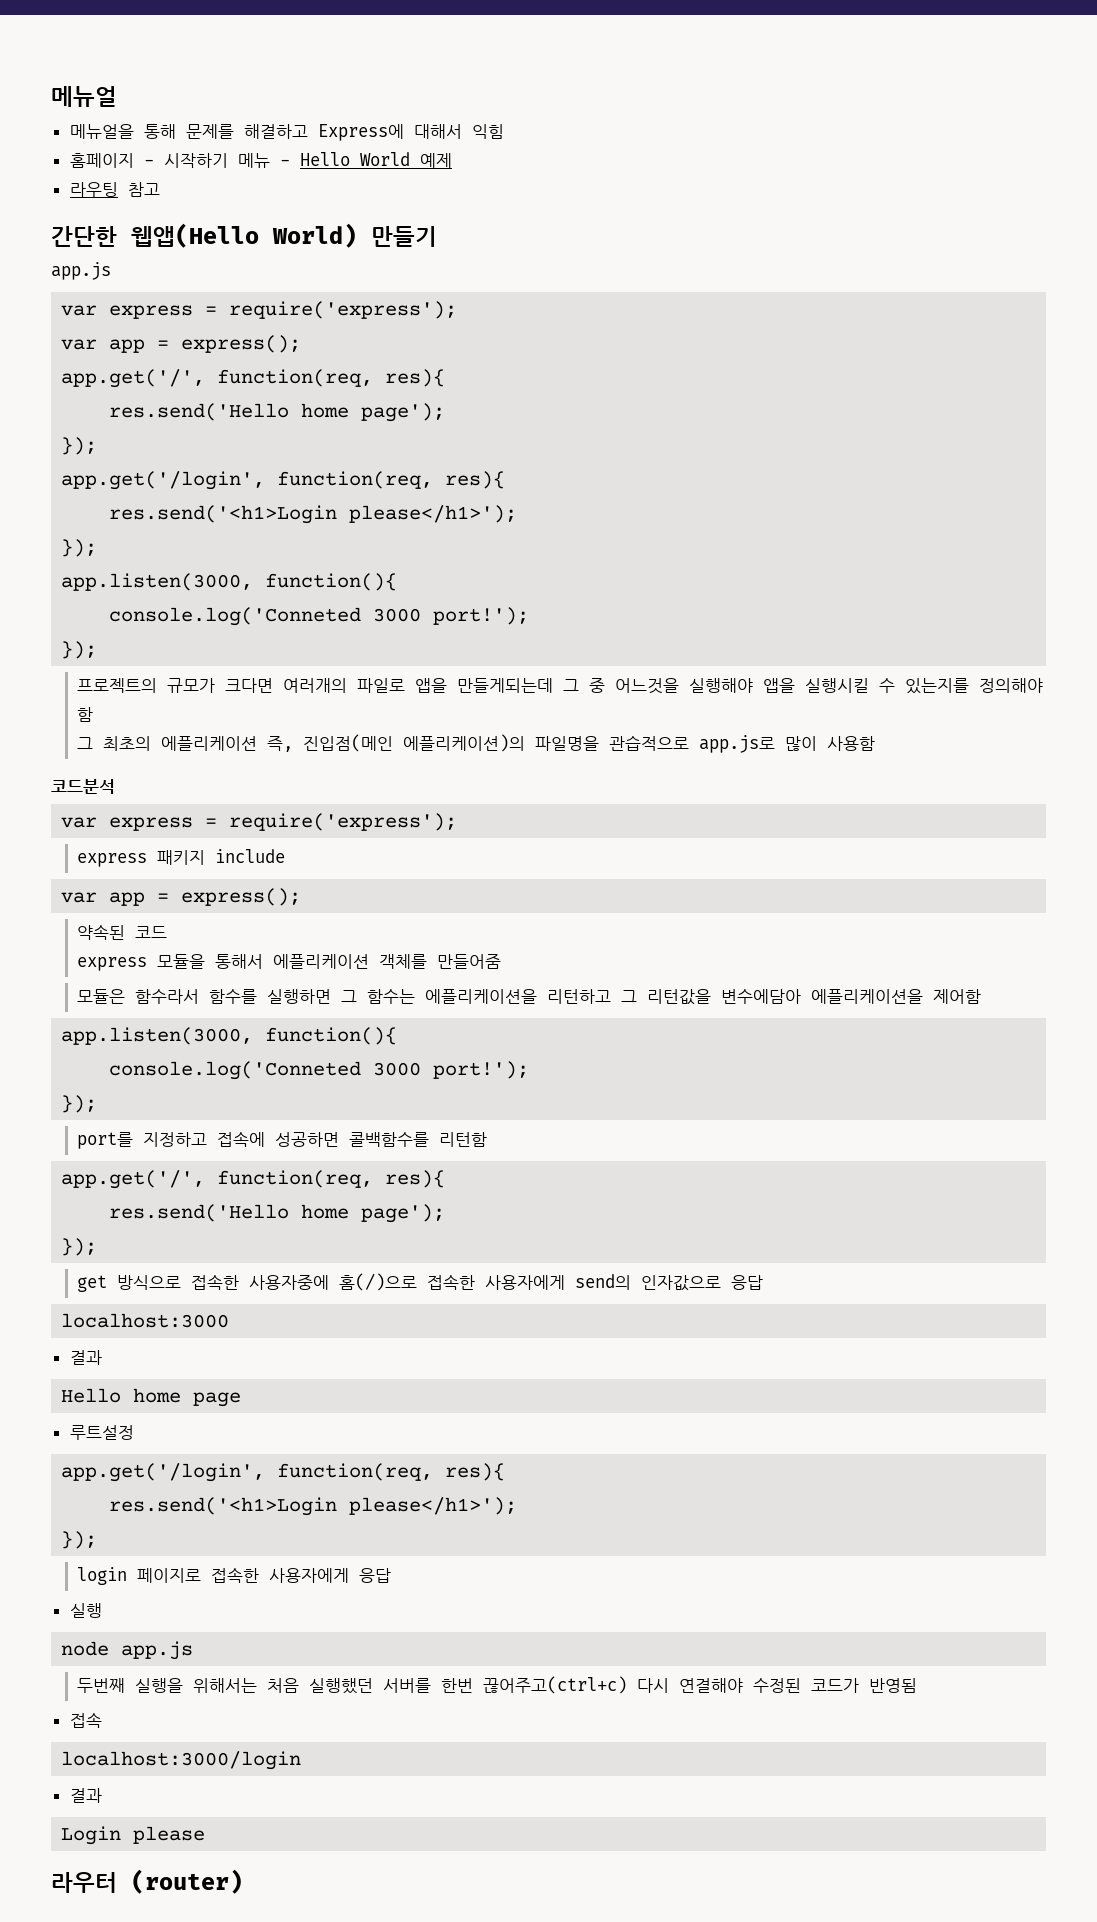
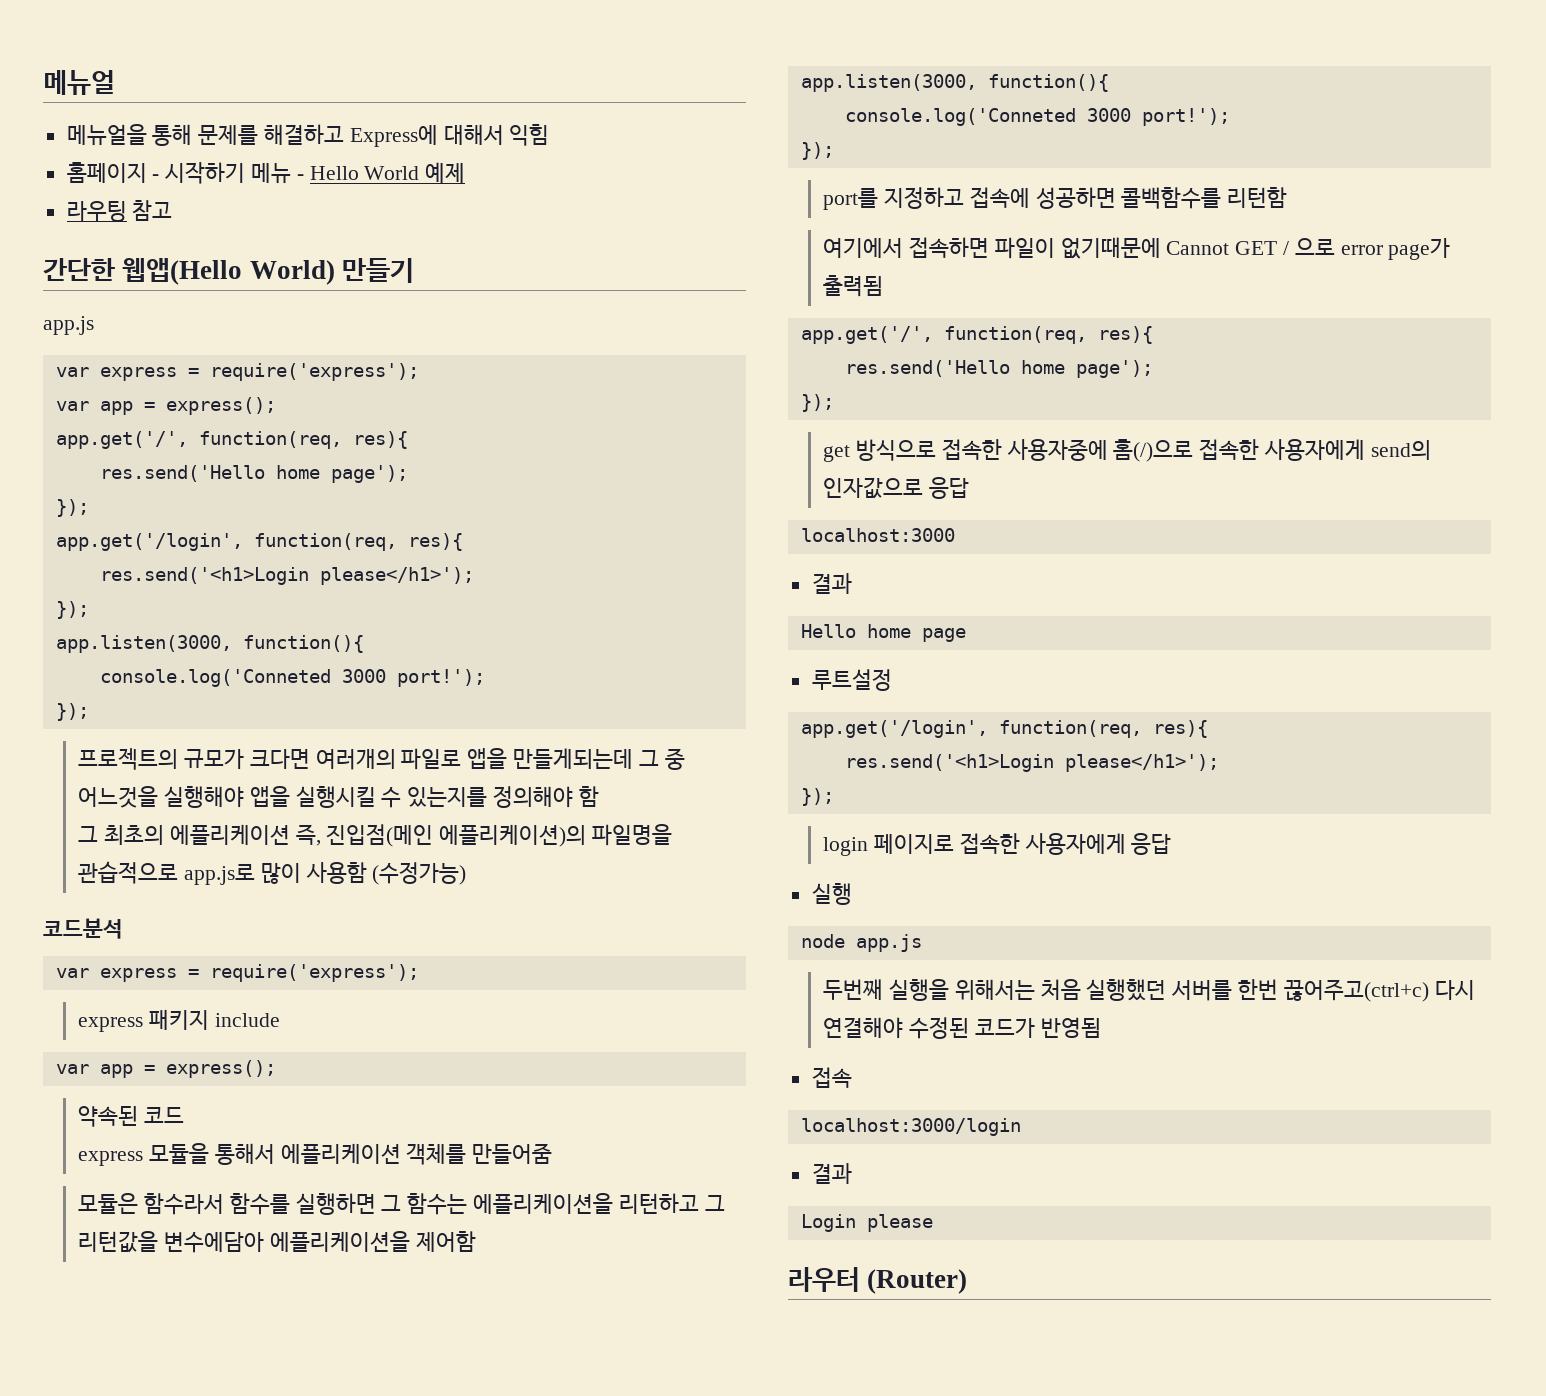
- 그 최초의 에플리케이션 즉, 진입점(메인 에플리케이션)의 파일명을 관습적으로 app.js로 많이 사용함
+ 그 최초의 에플리케이션 즉, 진입점(메인 에플리케이션)의 파일명을 관습적으로 app.js로 많이 사용함 (수정가능)
+ 여기에서 접속하면 파일이 없기때문에 Cannot GET / 으로 error page가 출력됨
- 라우터 (router)
+ 라우터 (Router)

